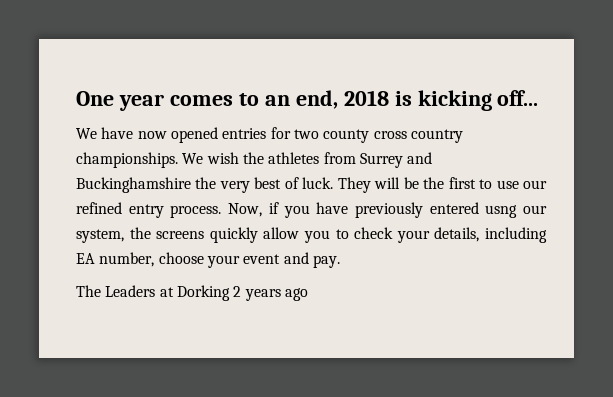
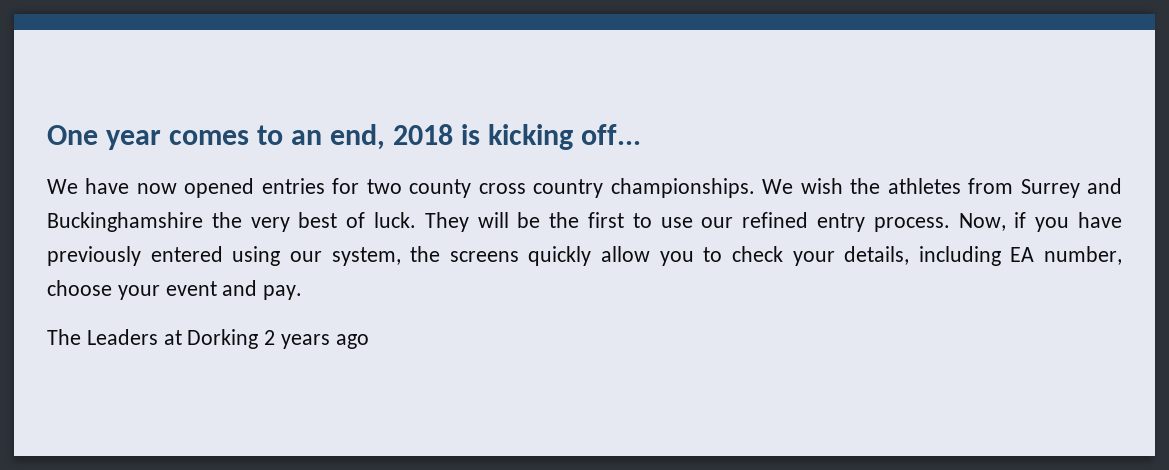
- Now, if you have previously entered usng our system, the screens quickly allow you to check your details, including EA number, choose your event and pay.
+ Now, if you have previously entered using our system, the screens quickly allow you to check your details, including EA number, choose your event and pay.

